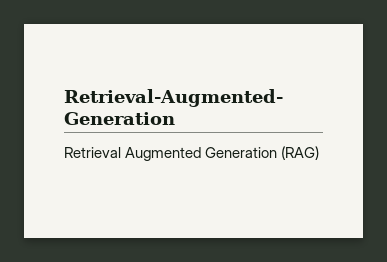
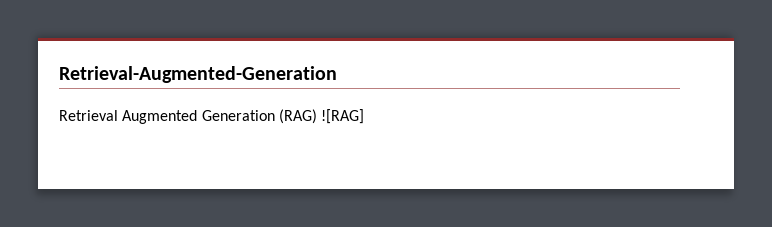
- Retrieval Augmented Generation (RAG)
+ Retrieval Augmented Generation (RAG) ![RAG]

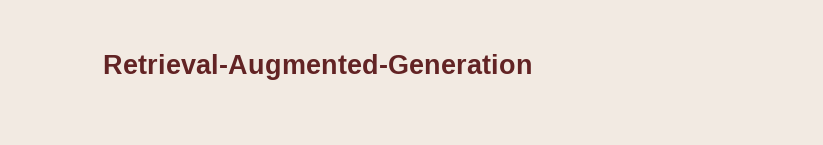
- Retrieval Augmented Generation (RAG) ![RAG]

